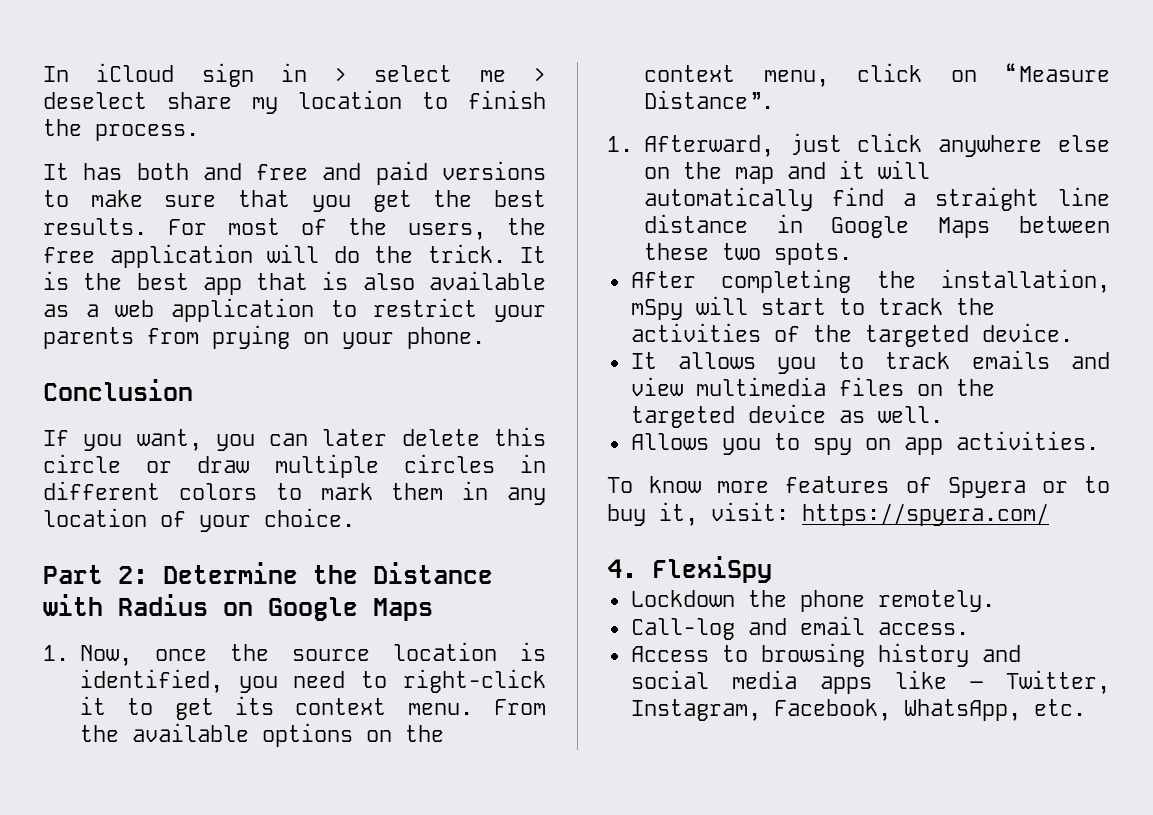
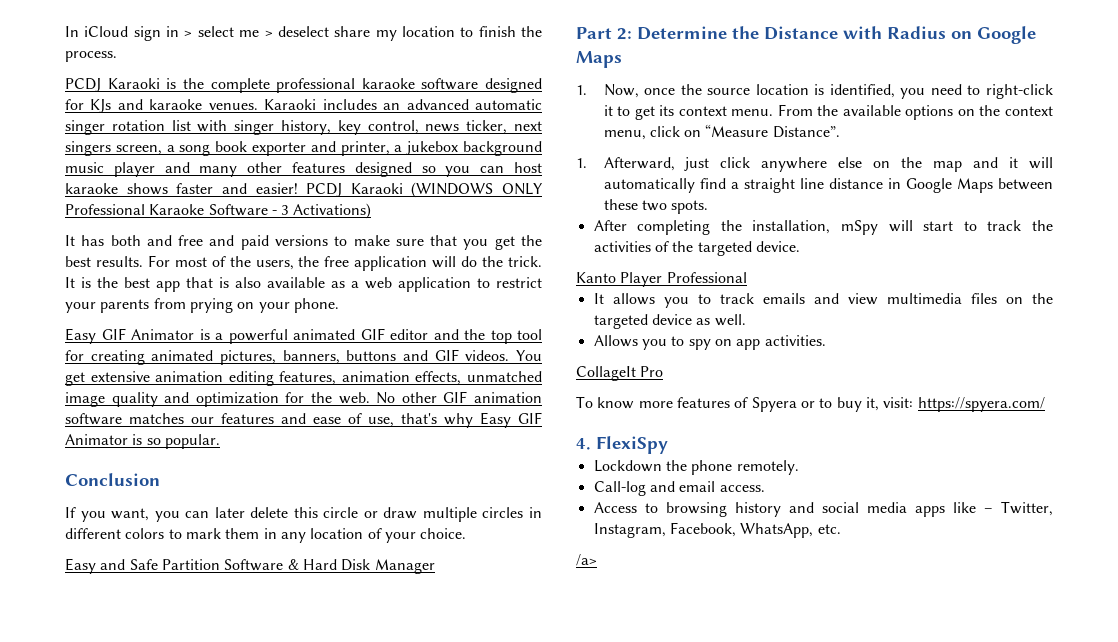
+ PCDJ Karaoki is the complete professional karaoke software designed for KJs and karaoke venues. Karaoki includes an advanced automatic singer rotation list with singer history, key control, news ticker, next singers screen, a song book exporter and printer, a jukebox background music player and many other features designed so you can host karaoke shows faster and easier! PCDJ Karaoki (WINDOWS ONLY Professional Karaoke Software - 3 Activations)
+ Easy GIF Animator is a powerful animated GIF editor and the top tool for creating animated pictures, banners, buttons and GIF videos. You get extensive animation editing features, animation effects, unmatched image quality and optimization for the web. No other GIF animation software matches our features and ease of use, that's why Easy GIF Animator is so popular.
+ Easy and Safe Partition Software & Hard Disk Manager
+ Kanto Player Professional
+ CollageIt Pro
+ /a>

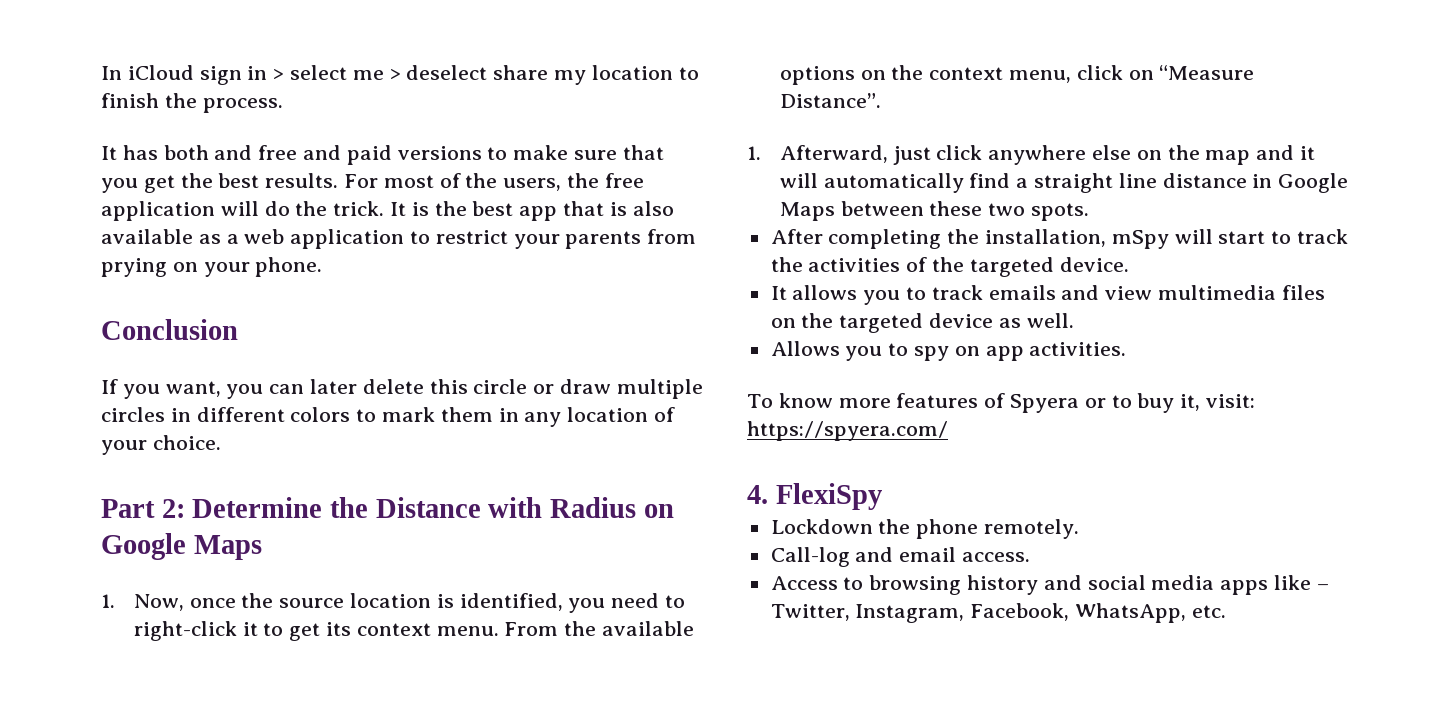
- PCDJ Karaoki is the complete professional karaoke software designed for KJs and karaoke venues. Karaoki includes an advanced automatic singer rotation list with singer history, key control, news ticker, next singers screen, a song book exporter and printer, a jukebox background music player and many other features designed so you can host karaoke shows faster and easier! PCDJ Karaoki (WINDOWS ONLY Professional Karaoke Software - 3 Activations)
- Easy GIF Animator is a powerful animated GIF editor and the top tool for creating animated pictures, banners, buttons and GIF videos. You get extensive animation editing features, animation effects, unmatched image quality and optimization for the web. No other GIF animation software matches our features and ease of use, that's why Easy GIF Animator is so popular.
- Easy and Safe Partition Software & Hard Disk Manager
- Kanto Player Professional
- CollageIt Pro
- /a>

